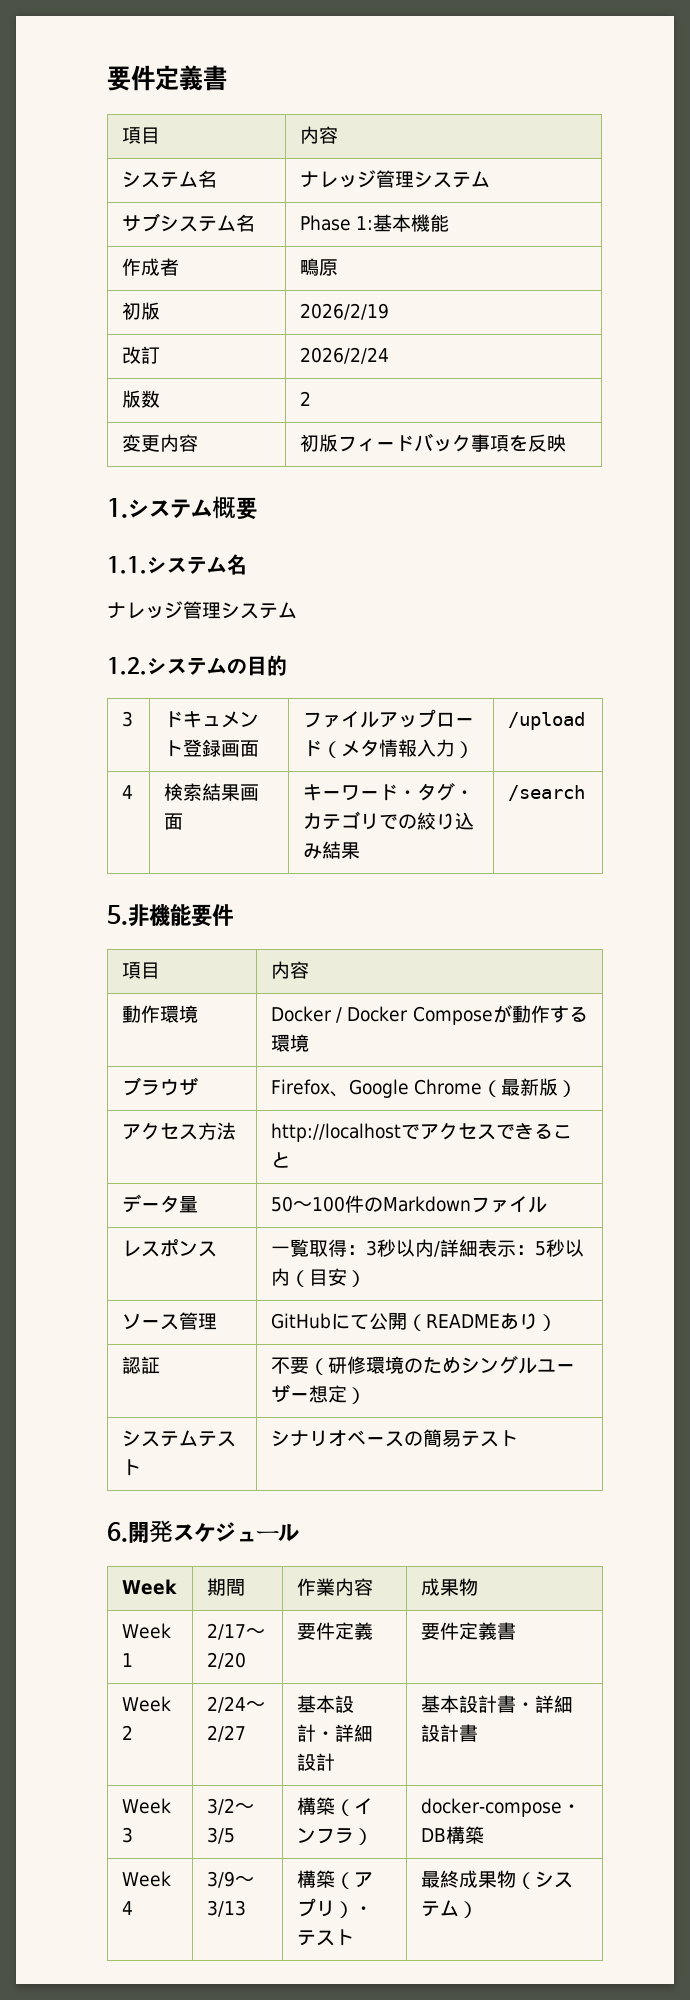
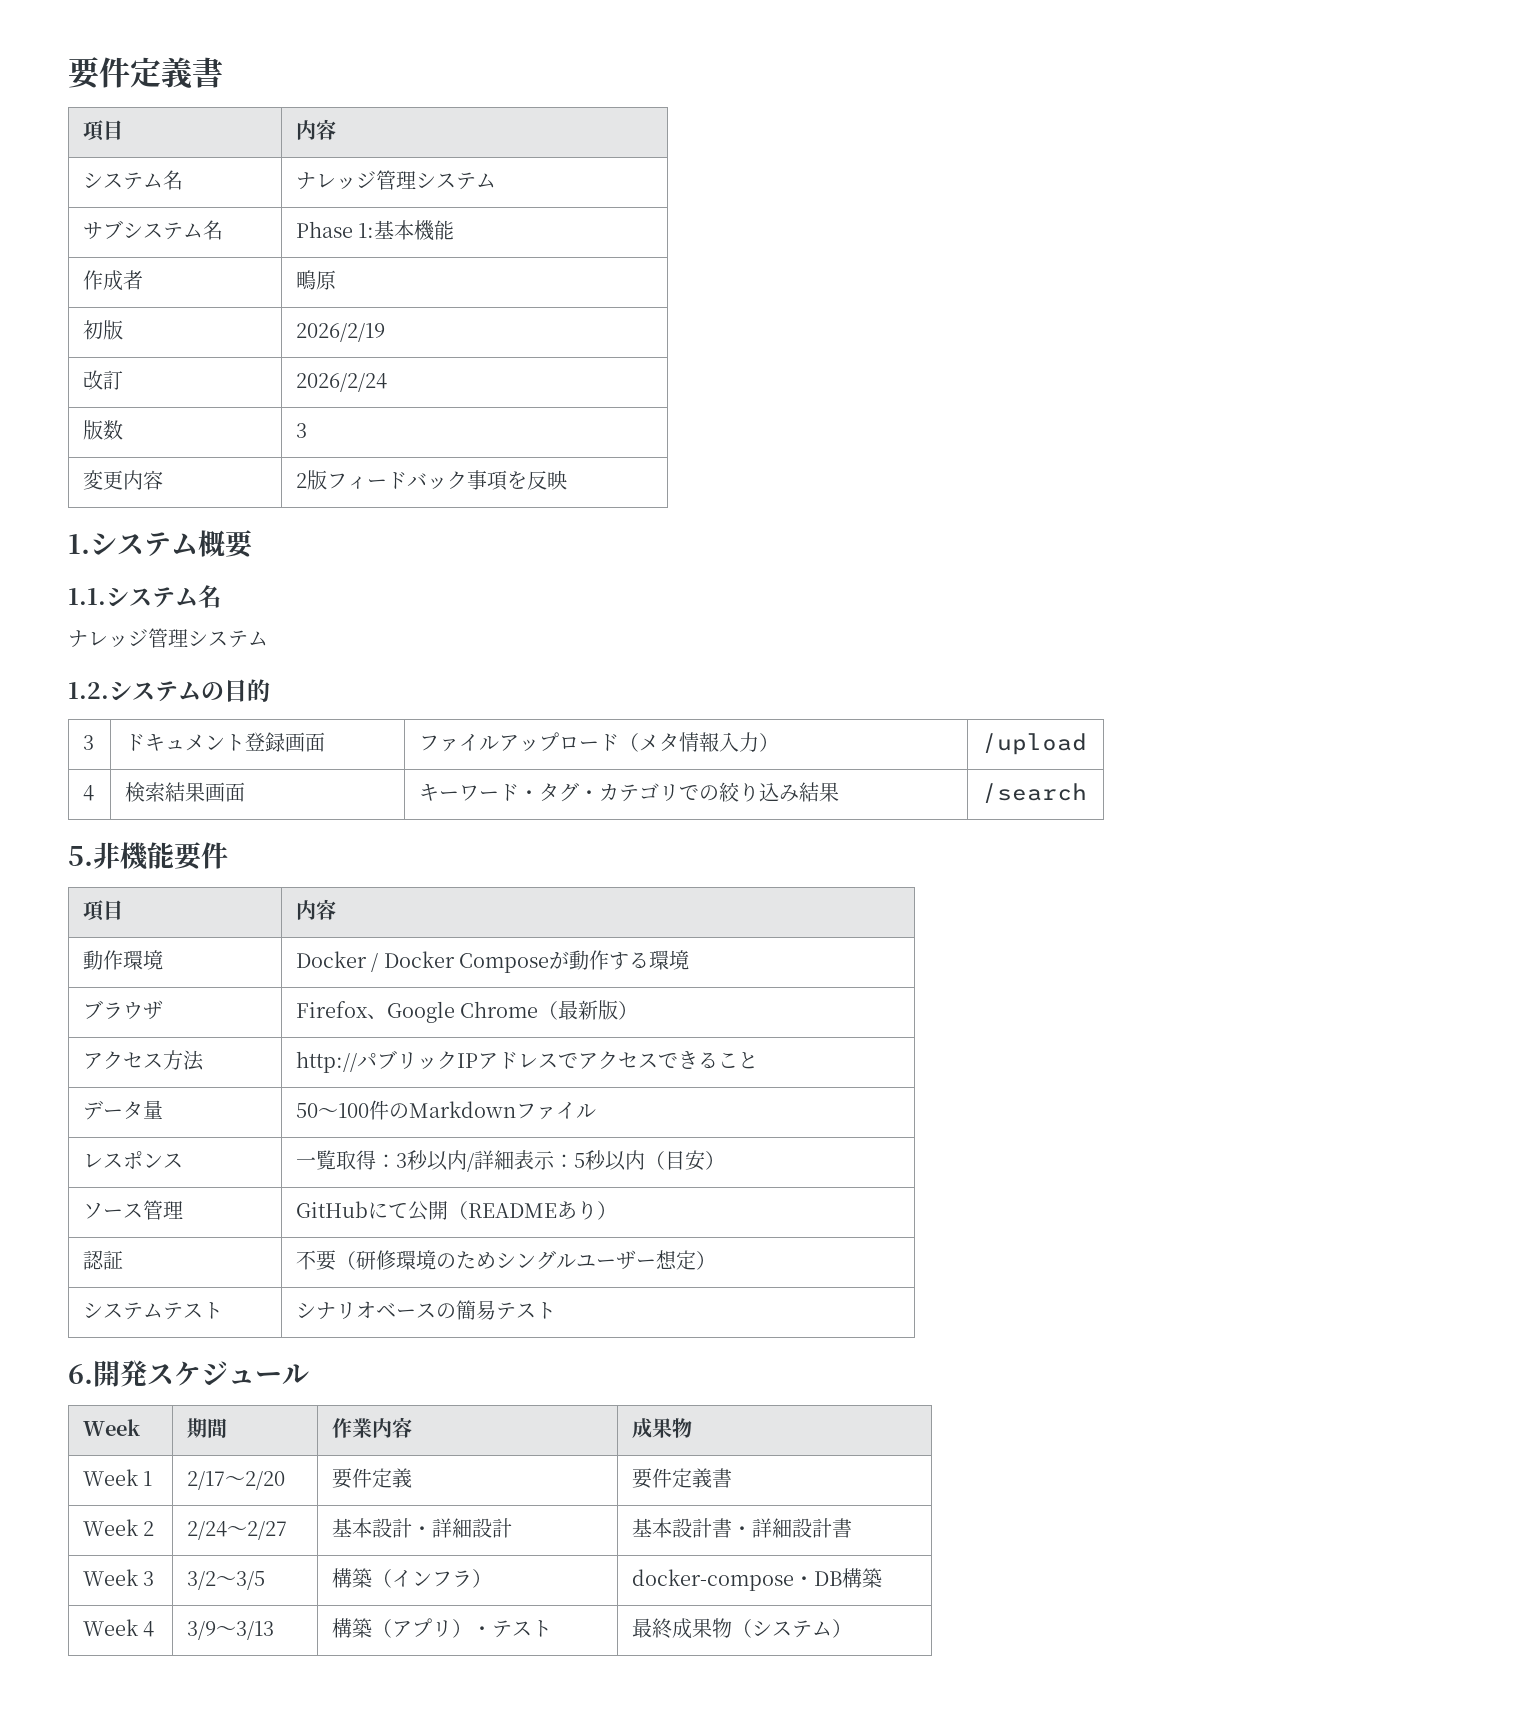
- 版数 | 2
+ 版数 | 3
- 変更内容 | 初版フィードバック事項を反映
+ 変更内容 | 2版フィードバック事項を反映
- アクセス方法 | http://localhostでアクセスできること
+ アクセス方法 | http://パブリックIPアドレスでアクセスできること

